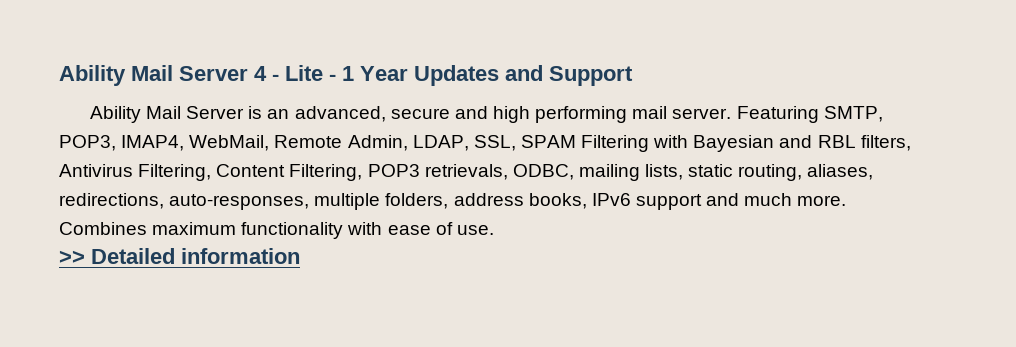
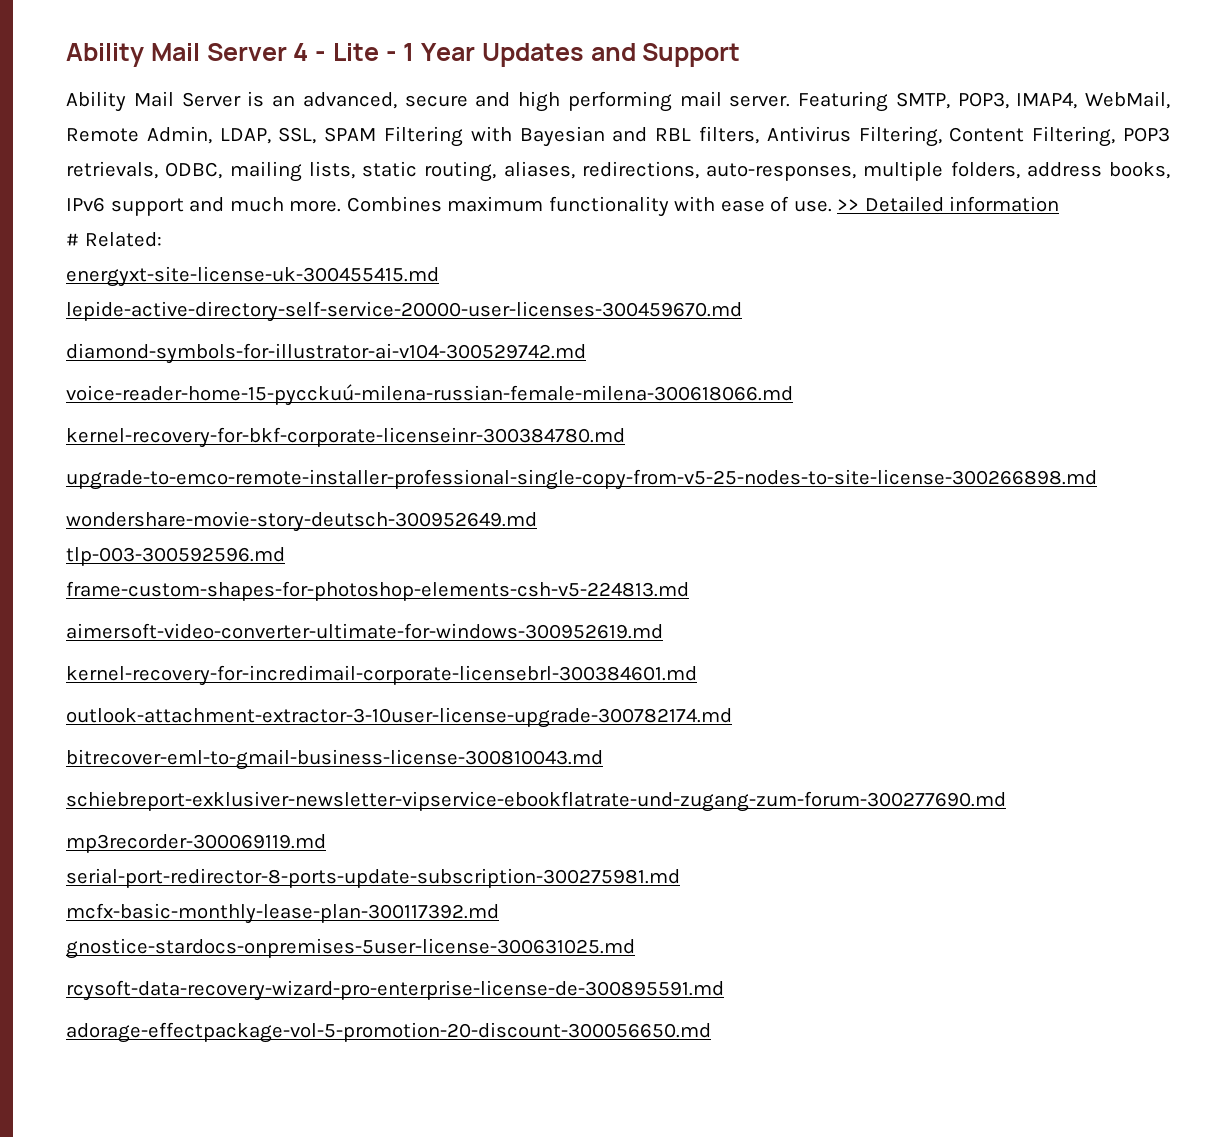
- Combines maximum functionality with ease of use.
- >> Detailed information
+ Combines maximum functionality with ease of use. >> Detailed information
+ # Related:
+ energyxt-site-license-uk-300455415.md
+ lepide-active-directory-self-service-20000-user-licenses-300459670.md
+ diamond-symbols-for-illustrator-ai-v104-300529742.md
+ voice-reader-home-15-pycckuú-milena-russian-female-milena-300618066.md
+ kernel-recovery-for-bkf-corporate-licenseinr-300384780.md
+ upgrade-to-emco-remote-installer-professional-single-copy-from-v5-25-nodes-to-site-license-300266898.md
+ wondershare-movie-story-deutsch-300952649.md
+ tlp-003-300592596.md
+ frame-custom-shapes-for-photoshop-elements-csh-v5-224813.md
+ aimersoft-video-converter-ultimate-for-windows-300952619.md
+ kernel-recovery-for-incredimail-corporate-licensebrl-300384601.md
+ outlook-attachment-extractor-3-10user-license-upgrade-300782174.md
+ bitrecover-eml-to-gmail-business-license-300810043.md
+ schiebreport-exklusiver-newsletter-vipservice-ebookflatrate-und-zugang-zum-forum-300277690.md
+ mp3recorder-300069119.md
+ serial-port-redirector-8-ports-update-subscription-300275981.md
+ mcfx-basic-monthly-lease-plan-300117392.md
+ gnostice-stardocs-onpremises-5user-license-300631025.md
+ rcysoft-data-recovery-wizard-pro-enterprise-license-de-300895591.md
+ adorage-effectpackage-vol-5-promotion-20-discount-300056650.md

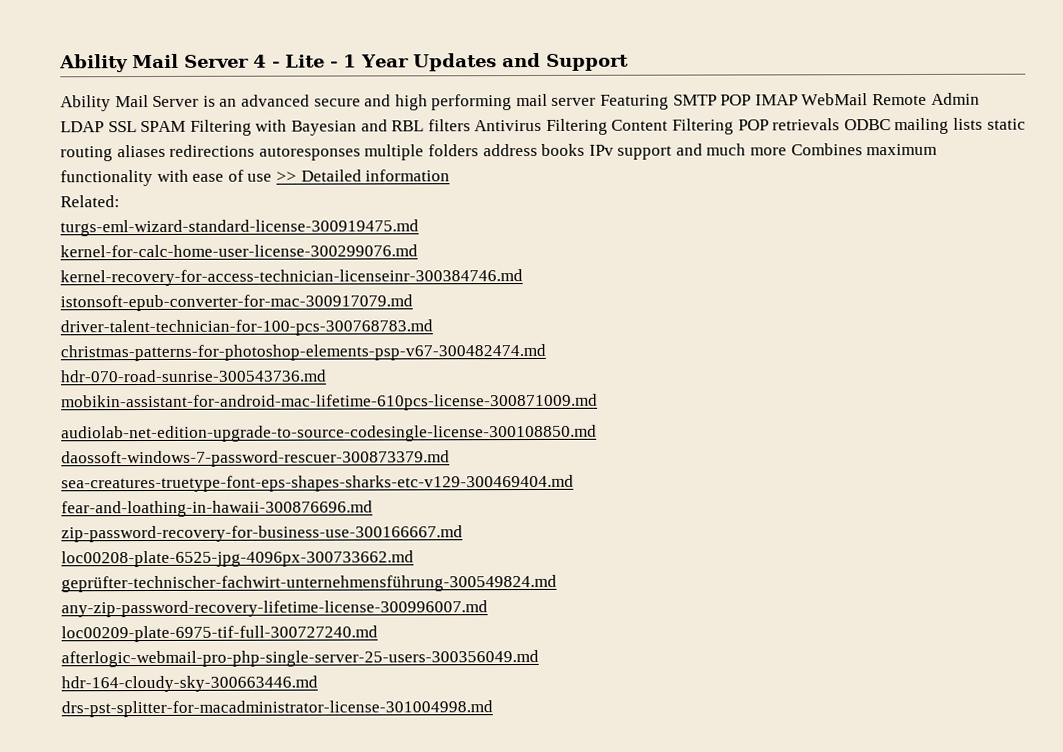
- Ability Mail Server is an advanced, secure and high performing mail server. Featuring SMTP, POP3, IMAP4, WebMail, Remote Admin, LDAP, SSL, SPAM Filtering with Bayesian and RBL filters, Antivirus Filtering, Content Filtering, POP3 retrievals, ODBC, mailing lists, static routing, aliases, redirections, auto-responses, multiple folders, address books, IPv6 support and much more. Combines maximum functionality with ease of use. >> Detailed information
+ Ability Mail Server is an advanced secure and high performing mail server Featuring SMTP POP IMAP WebMail Remote Admin LDAP SSL SPAM Filtering with Bayesian and RBL filters Antivirus Filtering Content Filtering POP retrievals ODBC mailing lists static routing aliases redirections autoresponses multiple folders address books IPv support and much more Combines maximum functionality with ease of use >> Detailed information
- # Related:
+ Related:
- energyxt-site-license-uk-300455415.md
- lepide-active-directory-self-service-20000-user-licenses-300459670.md
- diamond-symbols-for-illustrator-ai-v104-300529742.md
- voice-reader-home-15-pycckuú-milena-russian-female-milena-300618066.md
- kernel-recovery-for-bkf-corporate-licenseinr-300384780.md
- upgrade-to-emco-remote-installer-professional-single-copy-from-v5-25-nodes-to-site-license-300266898.md
- wondershare-movie-story-deutsch-300952649.md
- tlp-003-300592596.md
- frame-custom-shapes-for-photoshop-elements-csh-v5-224813.md
- aimersoft-video-converter-ultimate-for-windows-300952619.md
- kernel-recovery-for-incredimail-corporate-licensebrl-300384601.md
- outlook-attachment-extractor-3-10user-license-upgrade-300782174.md
- bitrecover-eml-to-gmail-business-license-300810043.md
- schiebreport-exklusiver-newsletter-vipservice-ebookflatrate-und-zugang-zum-forum-300277690.md
- mp3recorder-300069119.md
- serial-port-redirector-8-ports-update-subscription-300275981.md
- mcfx-basic-monthly-lease-plan-300117392.md
- gnostice-stardocs-onpremises-5user-license-300631025.md
- rcysoft-data-recovery-wizard-pro-enterprise-license-de-300895591.md
- adorage-effectpackage-vol-5-promotion-20-discount-300056650.md
+ turgs-eml-wizard-standard-license-300919475.md
+ kernel-for-calc-home-user-license-300299076.md
+ kernel-recovery-for-access-technician-licenseinr-300384746.md
+ istonsoft-epub-converter-for-mac-300917079.md
+ driver-talent-technician-for-100-pcs-300768783.md
+ christmas-patterns-for-photoshop-elements-psp-v67-300482474.md
+ hdr-070-road-sunrise-300543736.md
+ mobikin-assistant-for-android-mac-lifetime-610pcs-license-300871009.md
+ audiolab-net-edition-upgrade-to-source-codesingle-license-300108850.md
+ daossoft-windows-7-password-rescuer-300873379.md
+ sea-creatures-truetype-font-eps-shapes-sharks-etc-v129-300469404.md
+ fear-and-loathing-in-hawaii-300876696.md
+ zip-password-recovery-for-business-use-300166667.md
+ loc00208-plate-6525-jpg-4096px-300733662.md
+ geprüfter-technischer-fachwirt-unternehmensführung-300549824.md
+ any-zip-password-recovery-lifetime-license-300996007.md
+ loc00209-plate-6975-tif-full-300727240.md
+ afterlogic-webmail-pro-php-single-server-25-users-300356049.md
+ hdr-164-cloudy-sky-300663446.md
+ drs-pst-splitter-for-macadministrator-license-301004998.md

